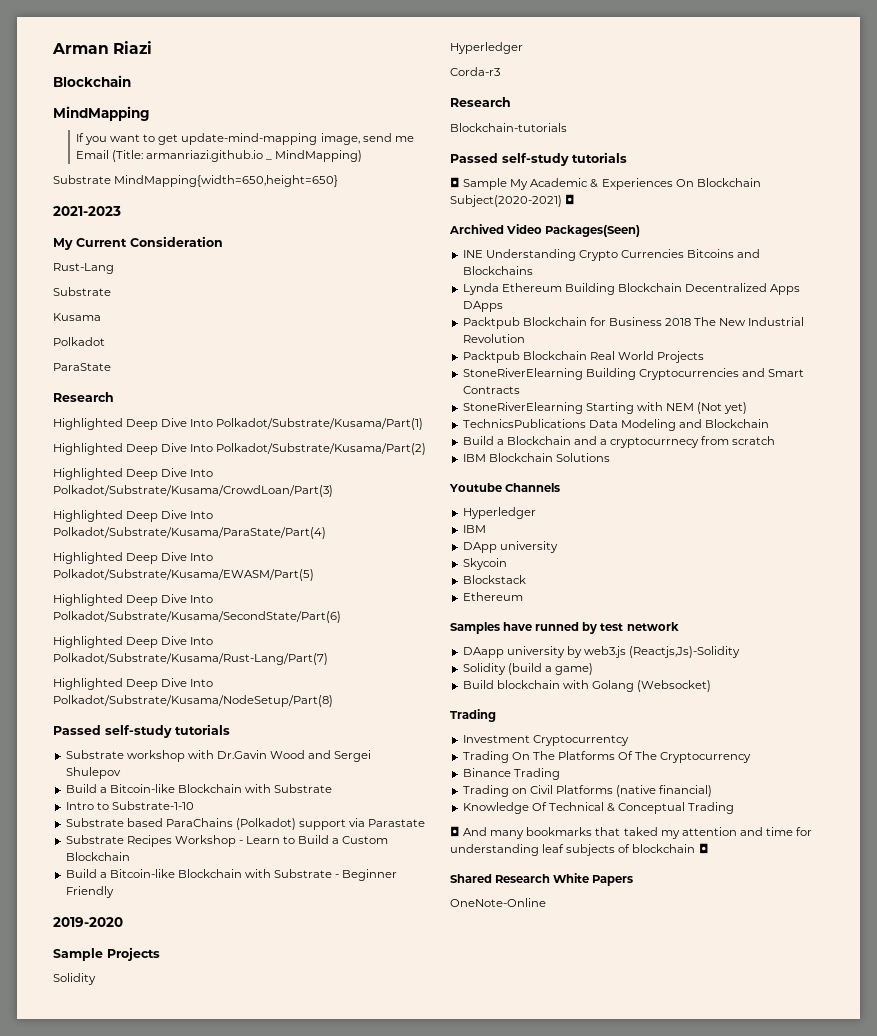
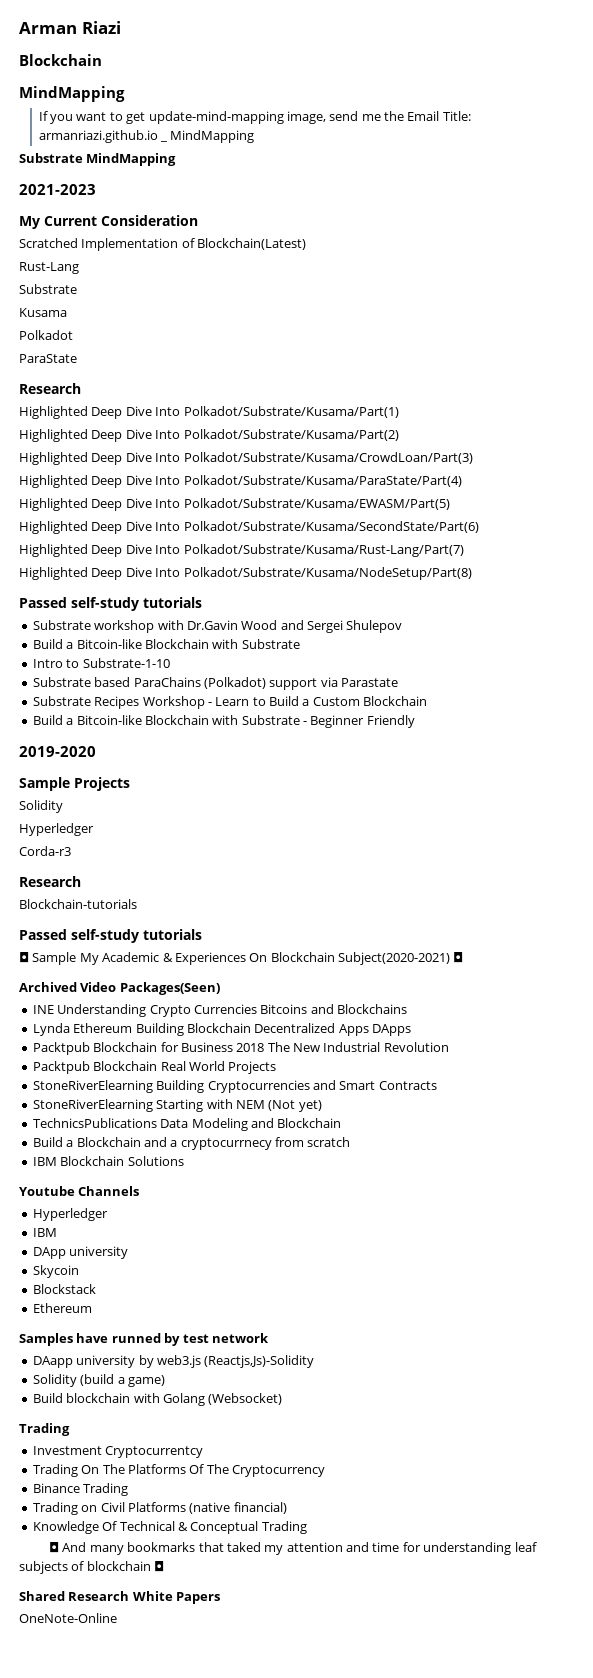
- If you want to get update-mind-mapping image, send me Email (Title: armanriazi.github.io _ MindMapping)
- Substrate MindMapping{width=650,height=650}
+ If you want to get update-mind-mapping image, send me the Email Title: armanriazi.github.io _ MindMapping
+ Substrate MindMapping
+ Scratched Implementation of Blockchain(Latest)

